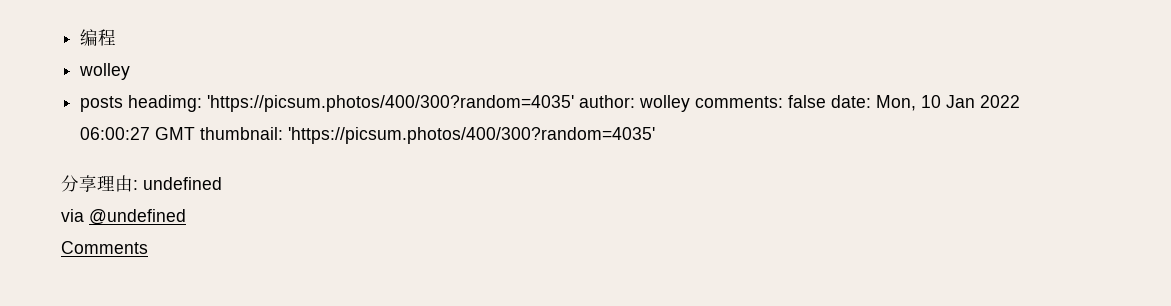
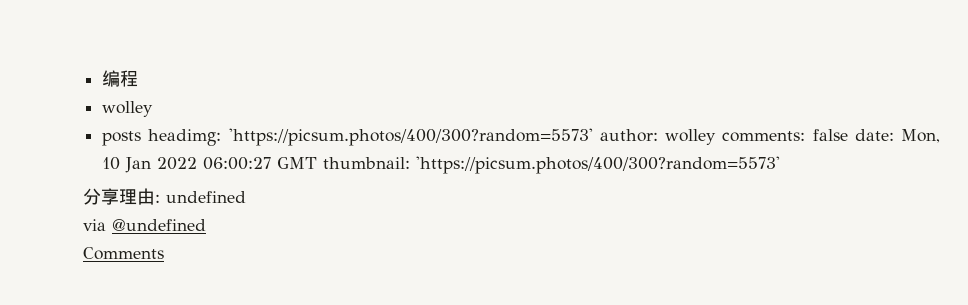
- posts headimg: 'https://picsum.photos/400/300?random=4035' author: wolley comments: false date: Mon, 10 Jan 2022 06:00:27 GMT thumbnail: 'https://picsum.photos/400/300?random=4035'
+ posts headimg: 'https://picsum.photos/400/300?random=5573' author: wolley comments: false date: Mon, 10 Jan 2022 06:00:27 GMT thumbnail: 'https://picsum.photos/400/300?random=5573'

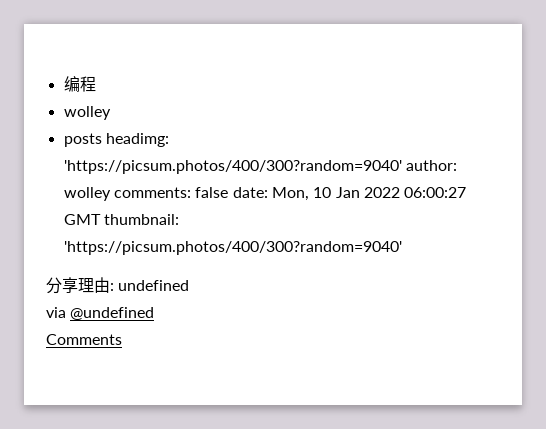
- posts headimg: 'https://picsum.photos/400/300?random=5573' author: wolley comments: false date: Mon, 10 Jan 2022 06:00:27 GMT thumbnail: 'https://picsum.photos/400/300?random=5573'
+ posts headimg: 'https://picsum.photos/400/300?random=9040' author: wolley comments: false date: Mon, 10 Jan 2022 06:00:27 GMT thumbnail: 'https://picsum.photos/400/300?random=9040'

